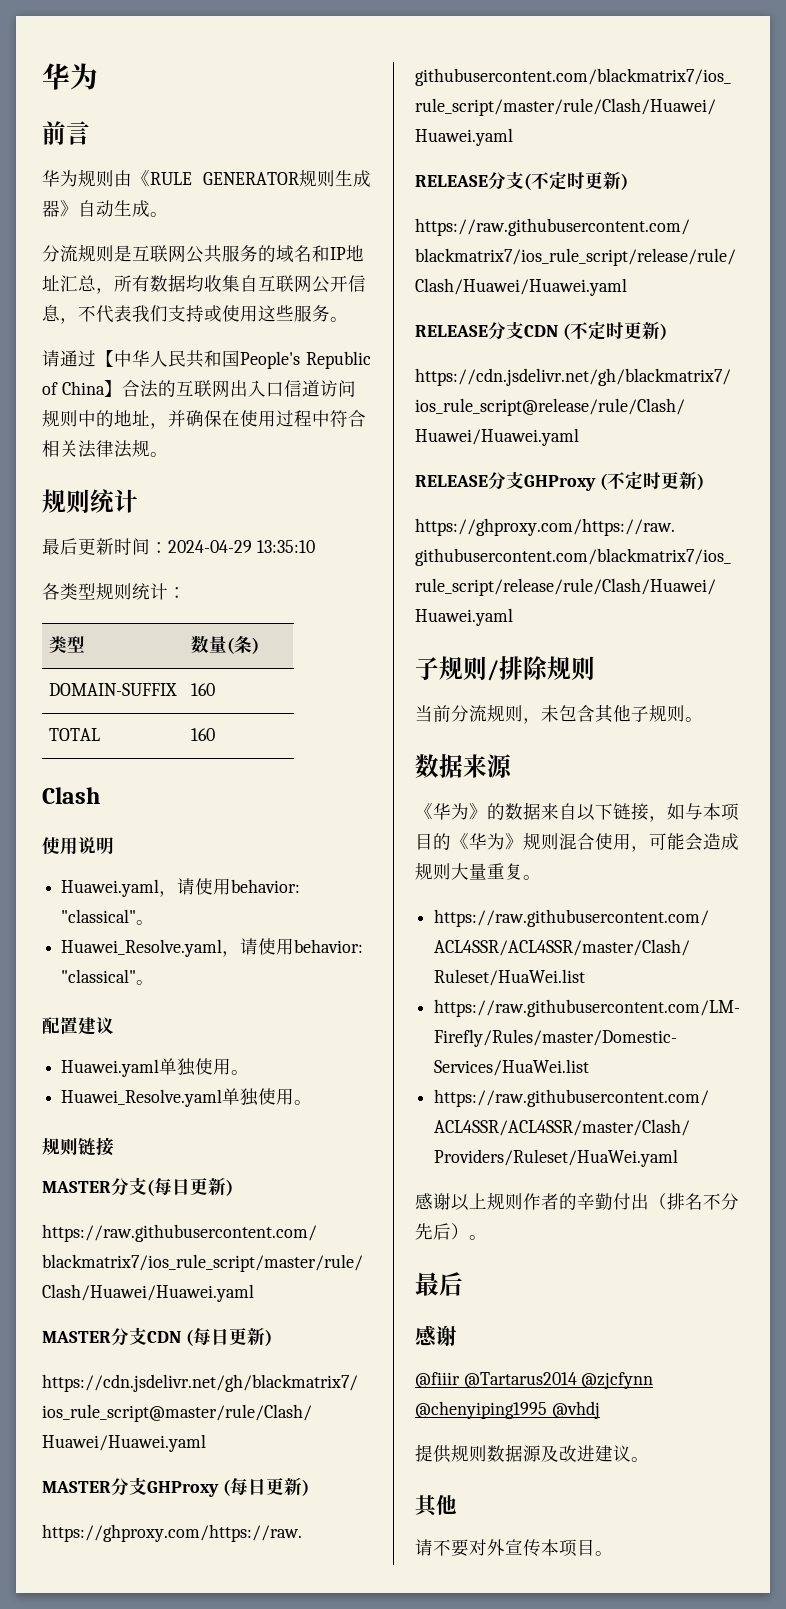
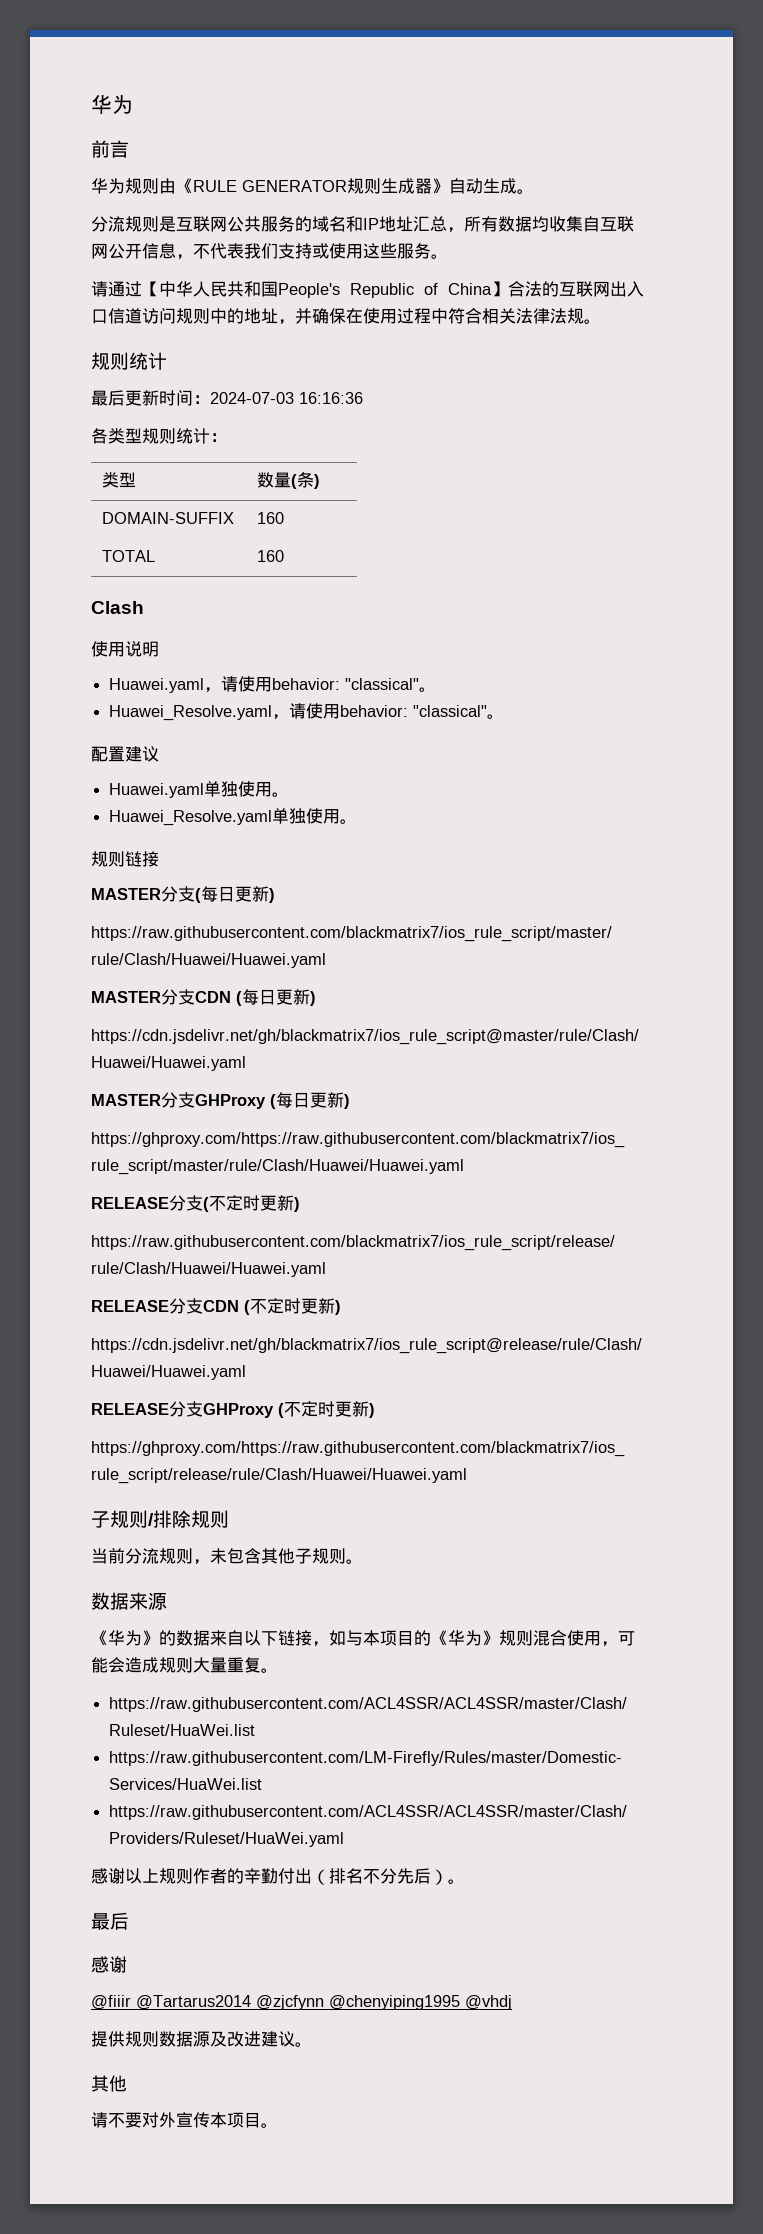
- 最后更新时间：2024-04-29 13:35:10
+ 最后更新时间：2024-07-03 16:16:36

